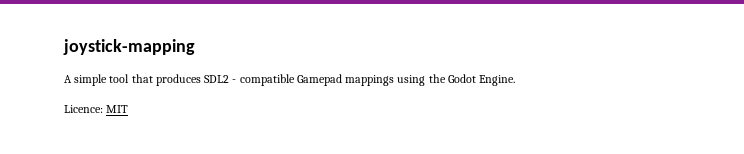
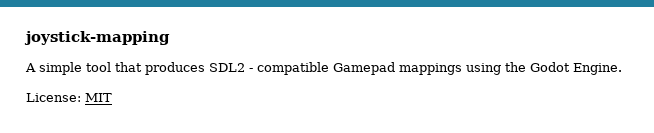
- Licence: MIT
+ License: MIT

